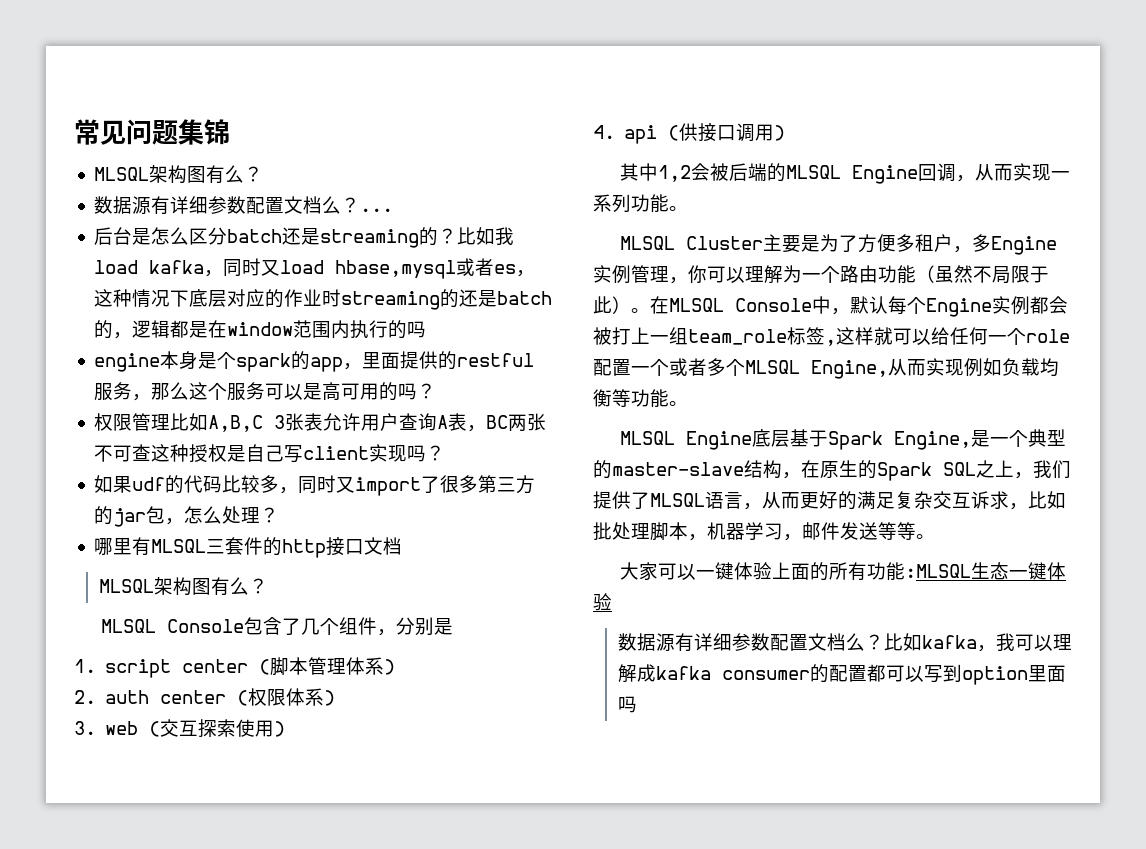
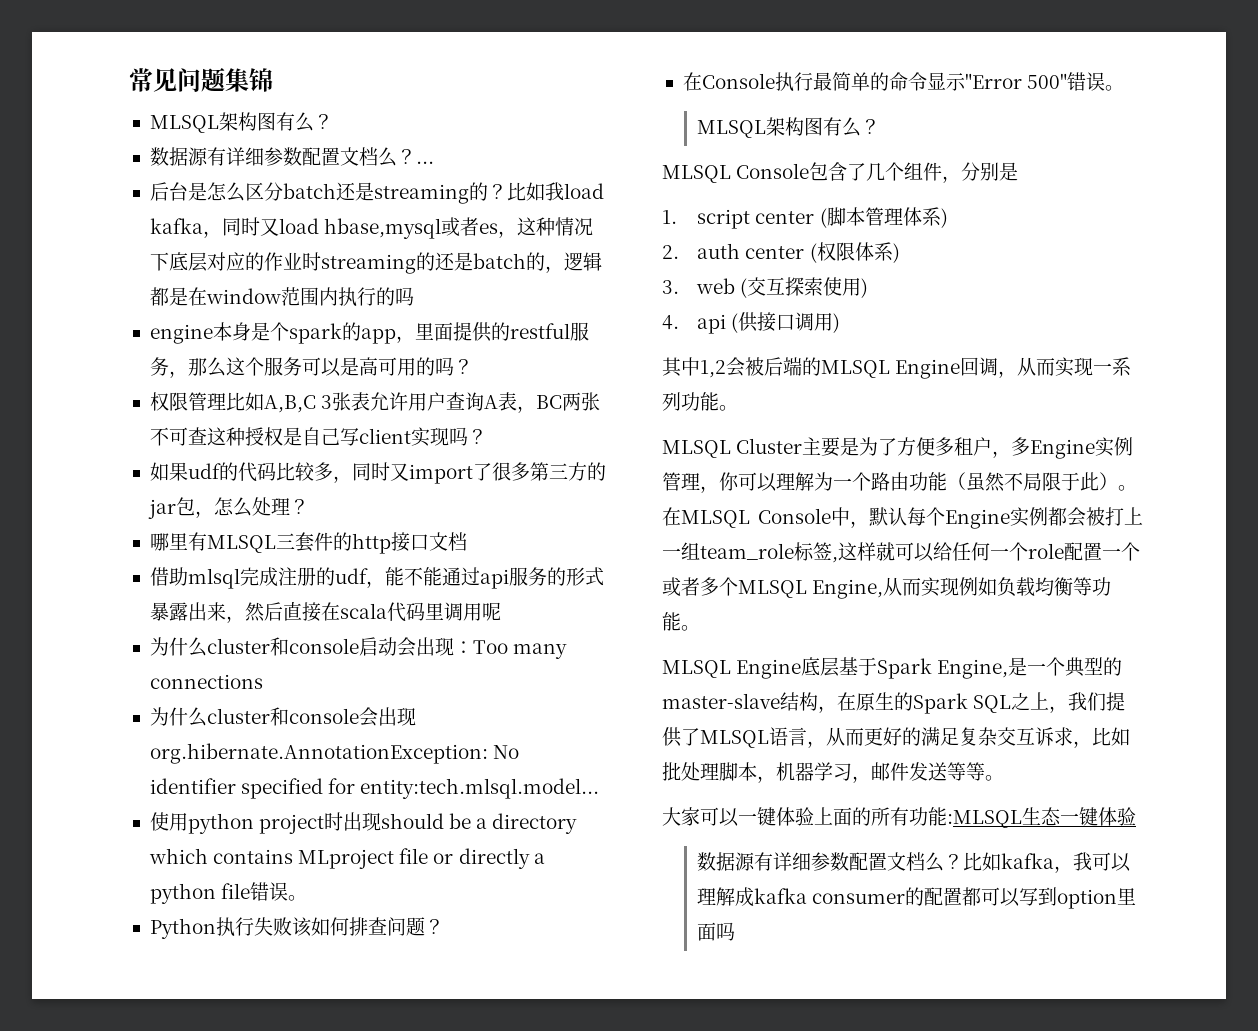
+ 借助mlsql完成注册的udf，能不能通过api服务的形式暴露出来，然后直接在scala代码里调用呢
+ 为什么cluster和console启动会出现：Too many connections
+ 为什么cluster和console会出现org.hibernate.AnnotationException: No identifier specified for entity:tech.mlsql.model...
+ 使用python project时出现should be a directory which contains MLproject file or directly a python file错误。
+ Python执行失败该如何排查问题？
+ 在Console执行最简单的命令显示"Error 500"错误。

